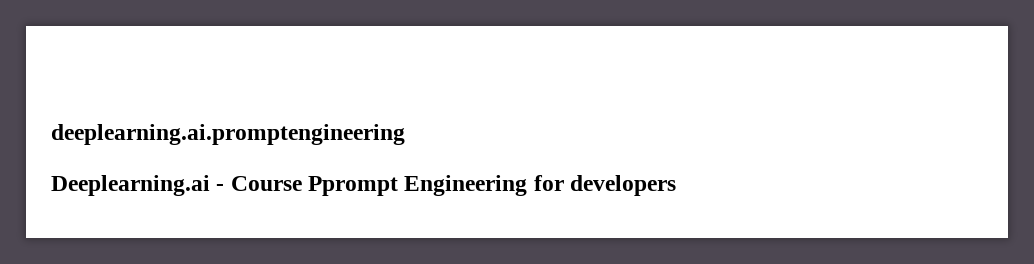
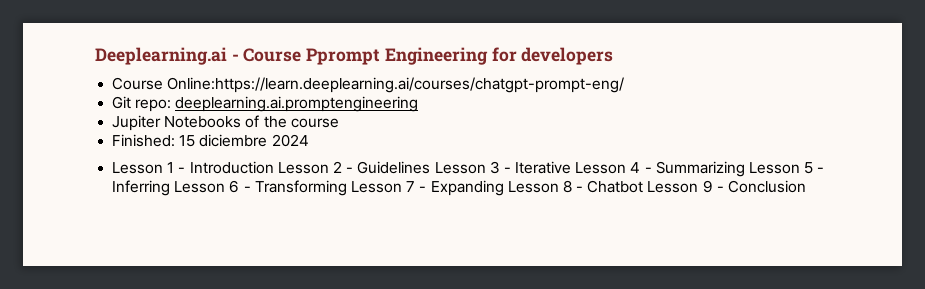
- deeplearning.ai.promptengineering
+ Course Online:https://learn.deeplearning.ai/courses/chatgpt-prompt-eng/
+ Git repo: deeplearning.ai.promptengineering
+ Jupiter Notebooks of the course
+ Finished: 15 diciembre 2024
+ Lesson 1 - Introduction Lesson 2 - Guidelines Lesson 3 - Iterative Lesson 4 - Summarizing Lesson 5 - Inferring Lesson 6 - Transforming Lesson 7 - Expanding Lesson 8 - Chatbot Lesson 9 - Conclusion

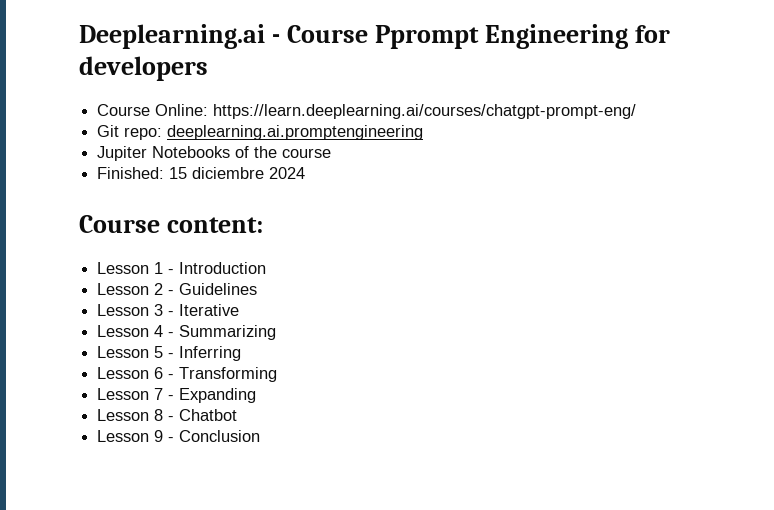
- Course Online:https://learn.deeplearning.ai/courses/chatgpt-prompt-eng/
+ Course Online: https://learn.deeplearning.ai/courses/chatgpt-prompt-eng/
+ Course content:
- Lesson 1 - Introduction Lesson 2 - Guidelines Lesson 3 - Iterative Lesson 4 - Summarizing Lesson 5 - Inferring Lesson 6 - Transforming Lesson 7 - Expanding Lesson 8 - Chatbot Lesson 9 - Conclusion
+ Lesson 1 - Introduction
+ Lesson 2 - Guidelines
+ Lesson 3 - Iterative
+ Lesson 4 - Summarizing
+ Lesson 5 - Inferring
+ Lesson 6 - Transforming
+ Lesson 7 - Expanding
+ Lesson 8 - Chatbot
+ Lesson 9 - Conclusion

